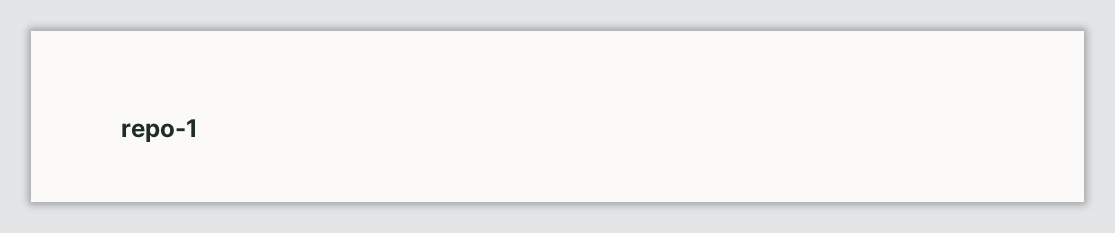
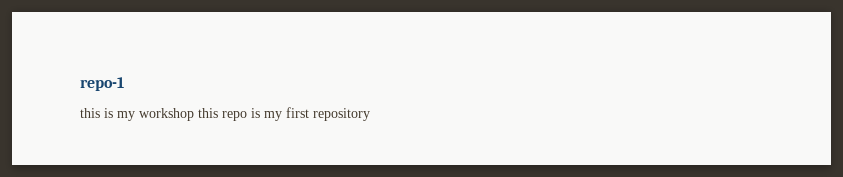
+ this is my workshop this repo is my first repository

